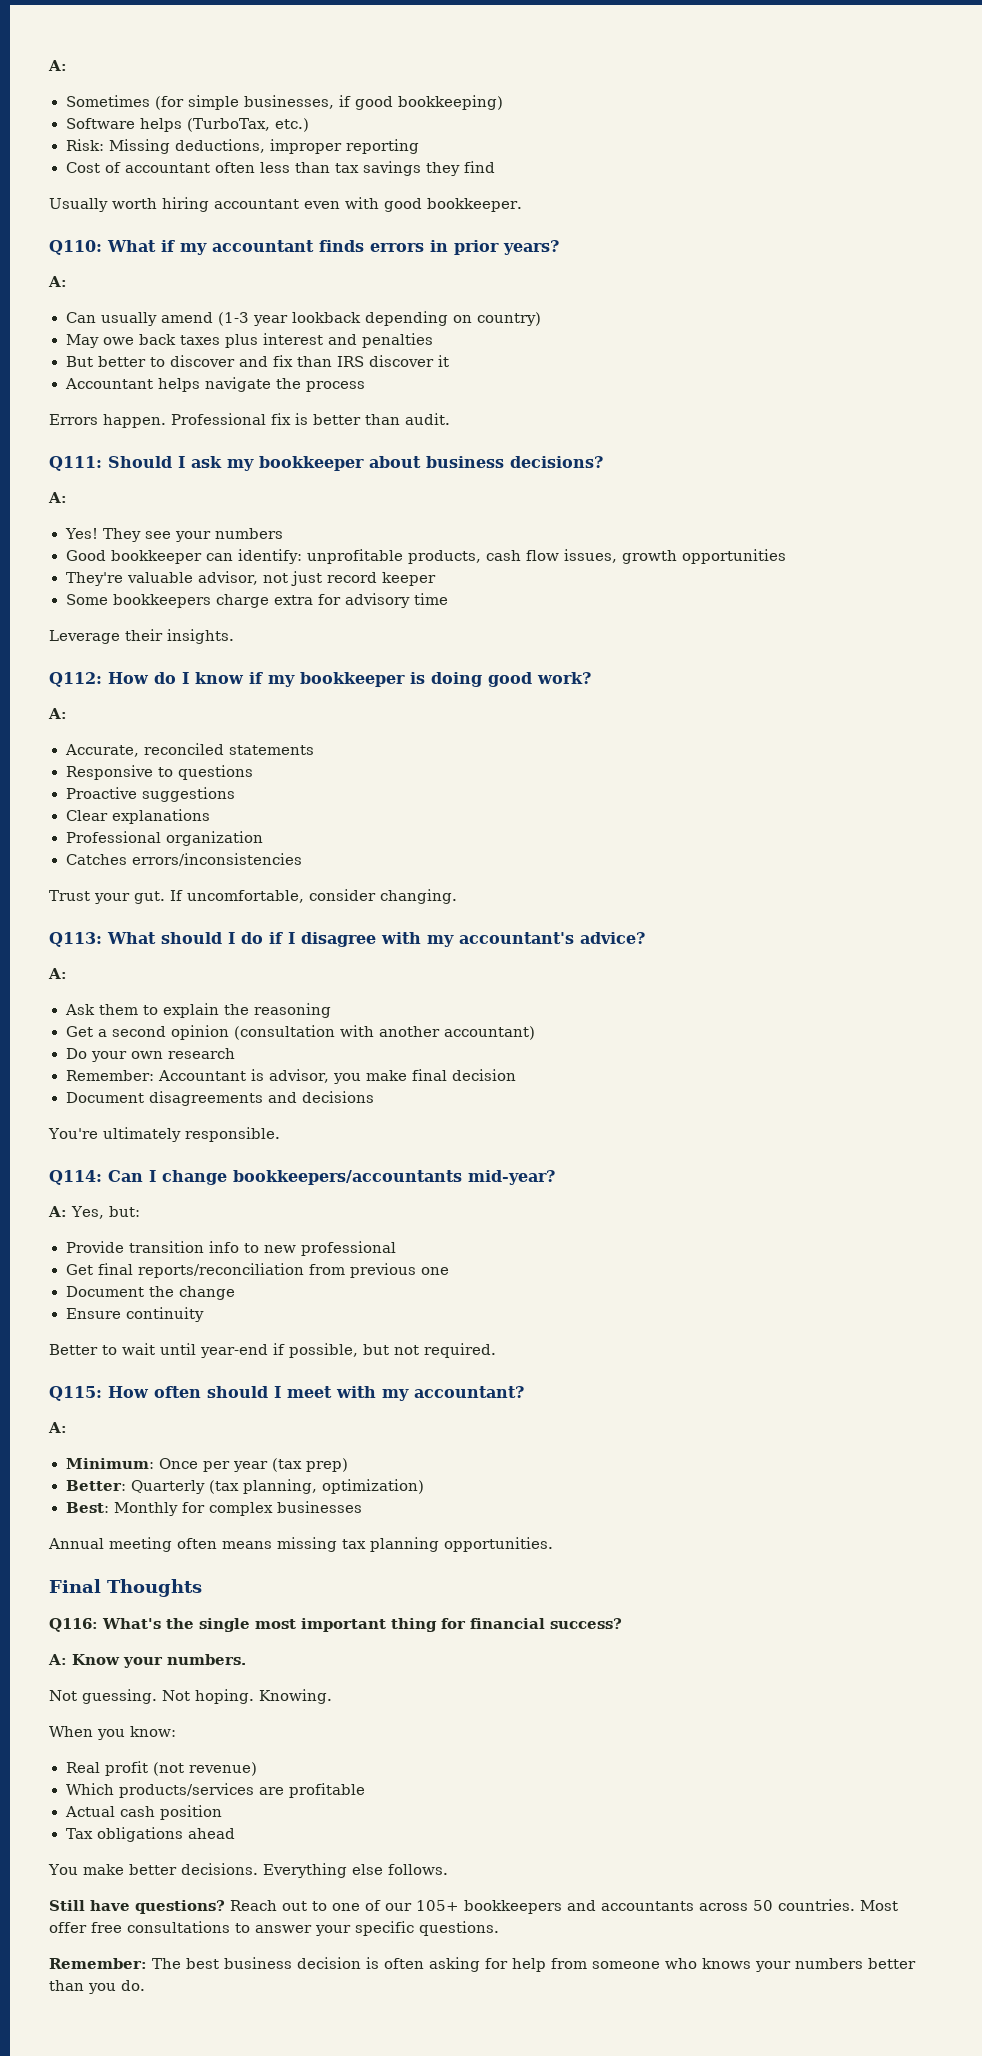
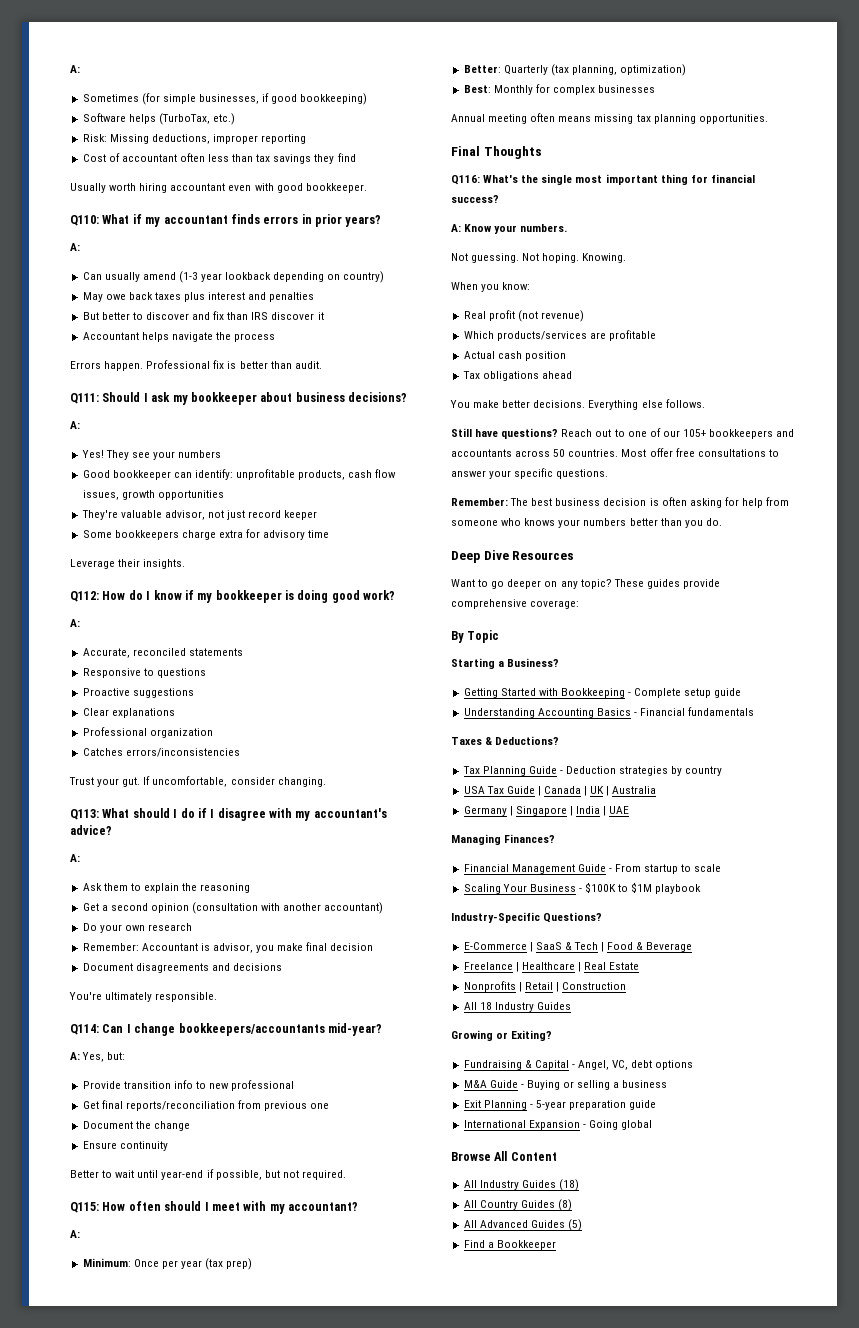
+ Deep Dive Resources
+ Want to go deeper on any topic? These guides provide comprehensive coverage:
+ By Topic
+ Starting a Business?
+ Getting Started with Bookkeeping - Complete setup guide
+ Understanding Accounting Basics - Financial fundamentals
+ Taxes & Deductions?
+ Tax Planning Guide - Deduction strategies by country
+ USA Tax Guide | Canada | UK | Australia
+ Germany | Singapore | India | UAE
+ Managing Finances?
+ Financial Management Guide - From startup to scale
+ Scaling Your Business - $100K to $1M playbook
+ Industry-Specific Questions?
+ E-Commerce | SaaS & Tech | Food & Beverage
+ Freelance | Healthcare | Real Estate
+ Nonprofits | Retail | Construction
+ All 18 Industry Guides
+ Growing or Exiting?
+ Fundraising & Capital - Angel, VC, debt options
+ M&A Guide - Buying or selling a business
+ Exit Planning - 5-year preparation guide
+ International Expansion - Going global
+ Browse All Content
+ All Industry Guides (18)
+ All Country Guides (8)
+ All Advanced Guides (5)
+ Find a Bookkeeper

